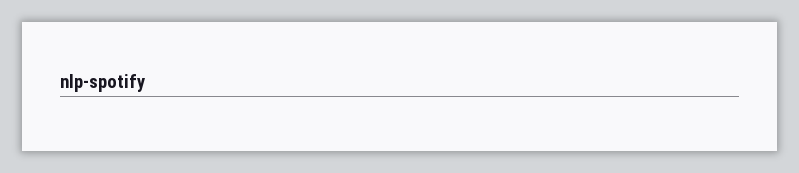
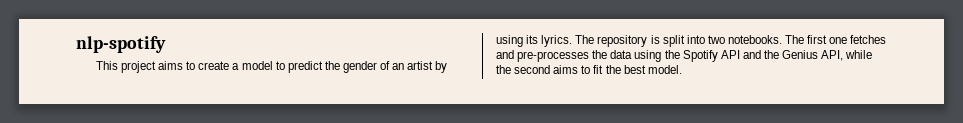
+ This project aims to create a model to predict the gender of an artist by using its lyrics. The repository is split into two notebooks. The first one fetches and pre-processes the data using the Spotify API and the Genius API, while the second aims to fit the best model.

